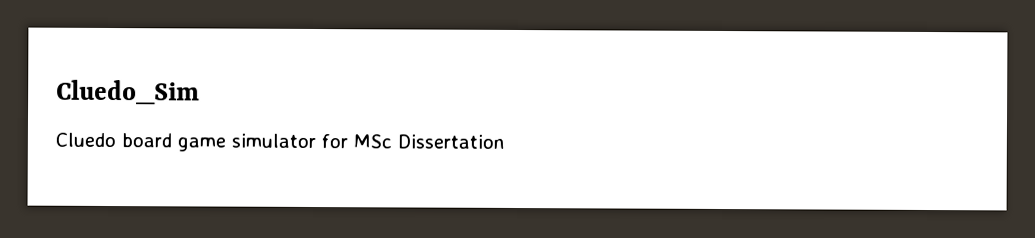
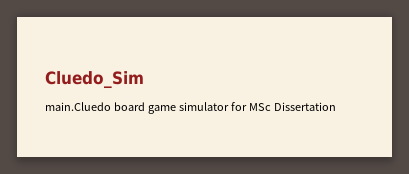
- Cluedo board game simulator for MSc Dissertation
+ main.Cluedo board game simulator for MSc Dissertation

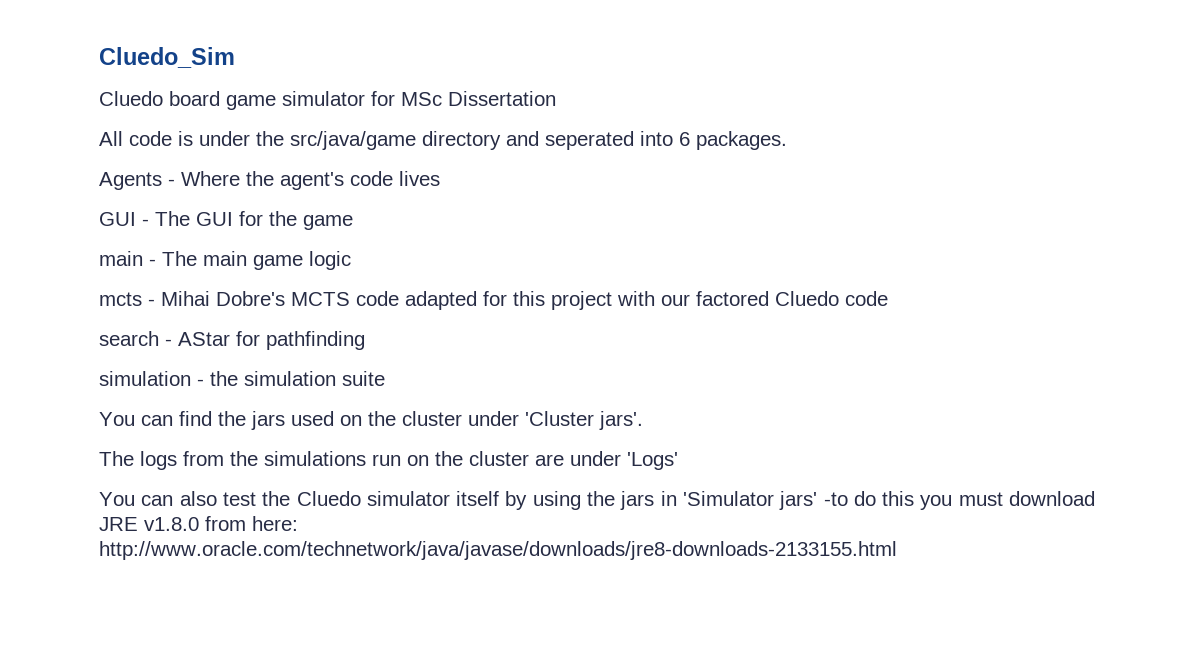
- main.Cluedo board game simulator for MSc Dissertation
+ Cluedo board game simulator for MSc Dissertation
+ All code is under the src/java/game directory and seperated into 6 packages.
+ Agents - Where the agent's code lives
+ GUI - The GUI for the game
+ main - The main game logic
+ mcts - Mihai Dobre's MCTS code adapted for this project with our factored Cluedo code
+ search - AStar for pathfinding
+ simulation - the simulation suite
+ You can find the jars used on the cluster under 'Cluster jars'.
+ The logs from the simulations run on the cluster are under 'Logs'
+ You can also test the Cluedo simulator itself by using the jars in 'Simulator jars' -to do this you must download JRE v1.8.0 from here: http://www.oracle.com/technetwork/java/javase/downloads/jre8-downloads-2133155.html

